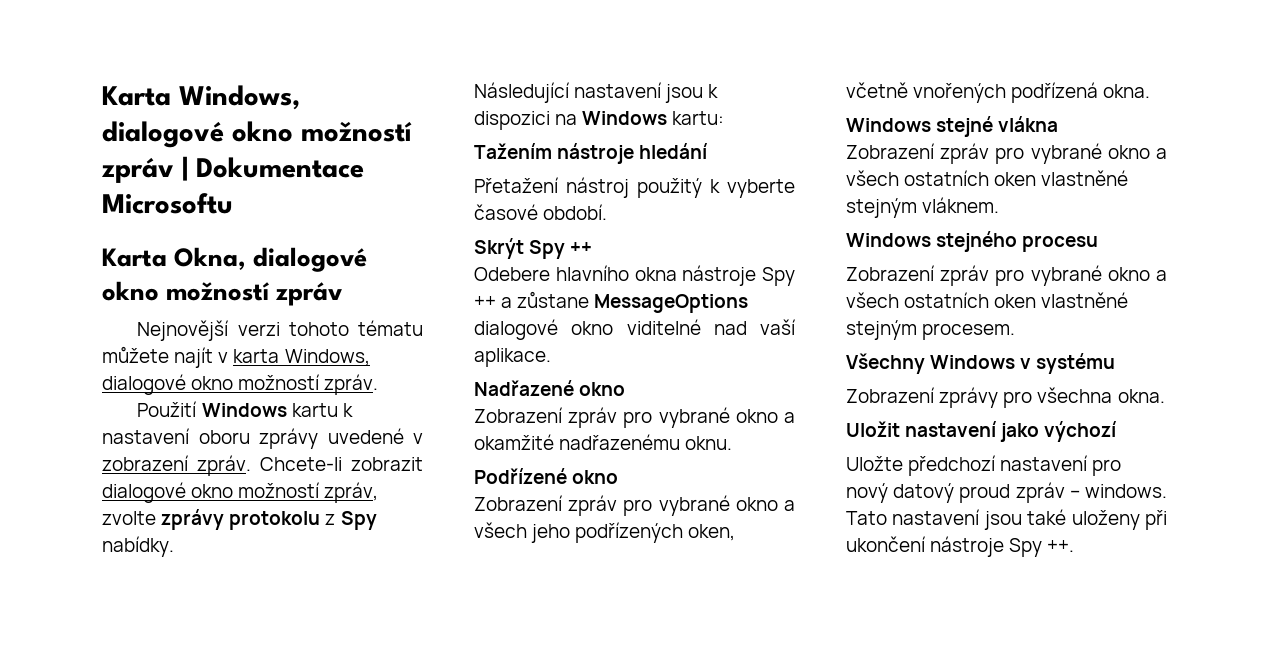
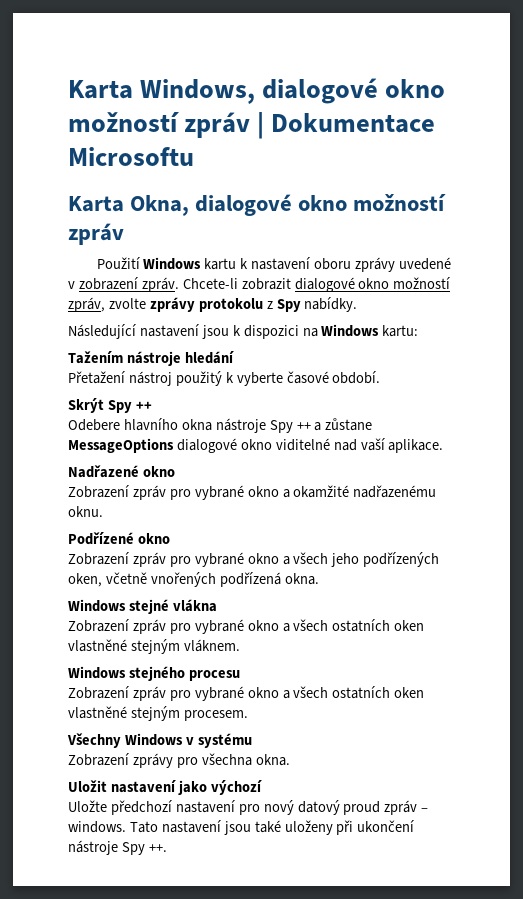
- Nejnovější verzi tohoto tématu můžete najít v karta Windows, dialogové okno možností zpráv.

